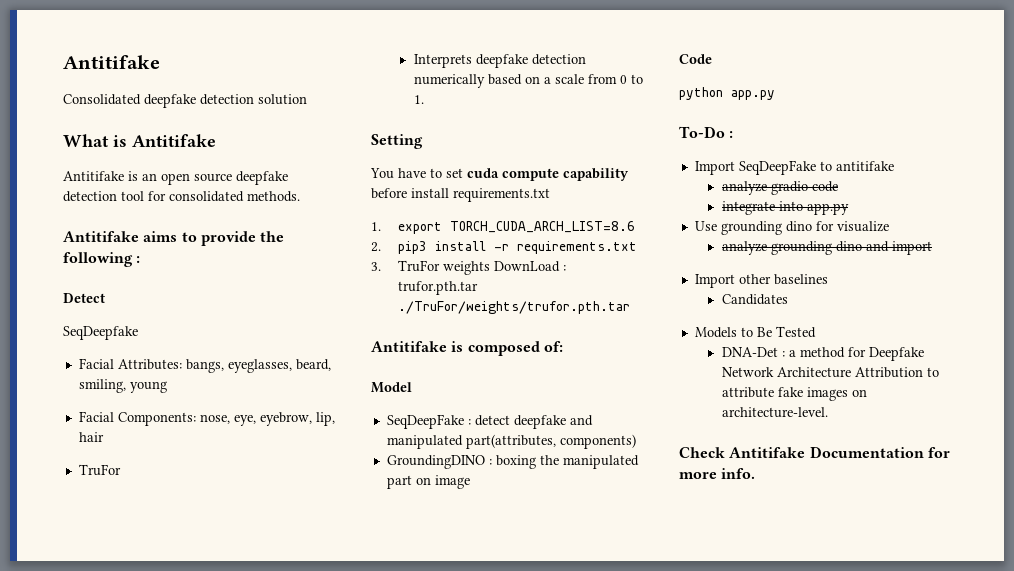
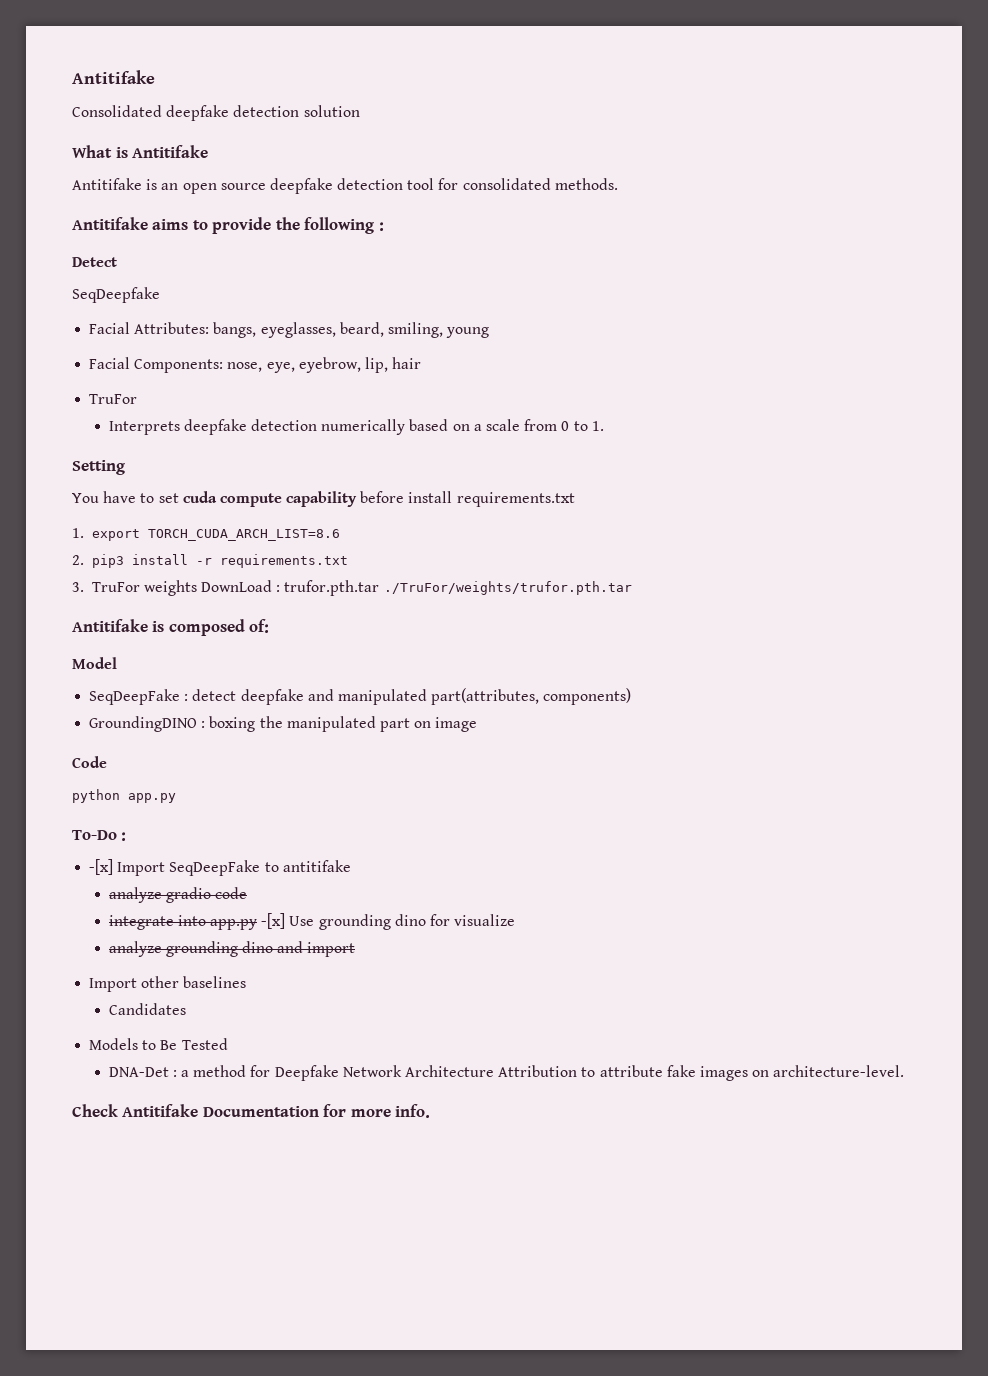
- Import SeqDeepFake to antitifake
+ -[x] Import SeqDeepFake to antitifake
- integrate into app.py
- Use grounding dino for visualize
+ integrate into app.py -[x] Use grounding dino for visualize

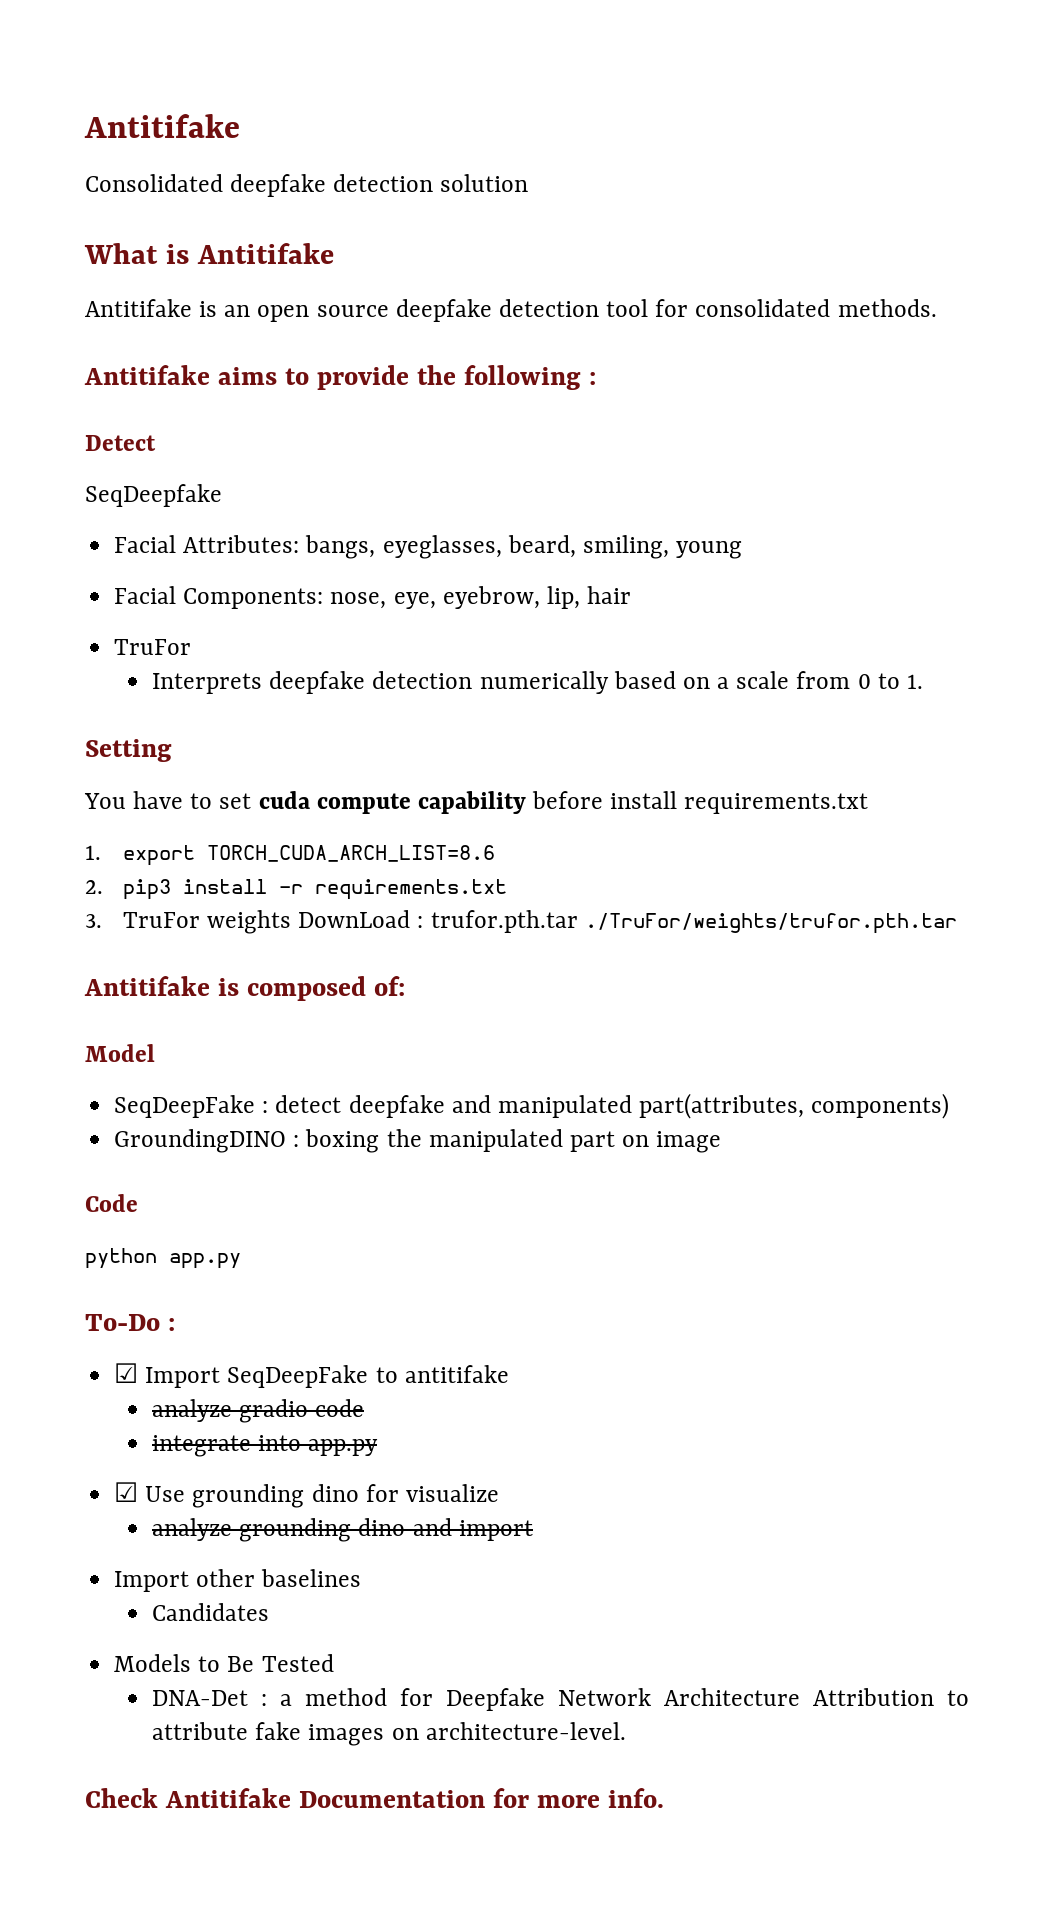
- -[x] Import SeqDeepFake to antitifake
+ ☑ Import SeqDeepFake to antitifake
- integrate into app.py -[x] Use grounding dino for visualize
+ integrate into app.py
+ ☑ Use grounding dino for visualize

